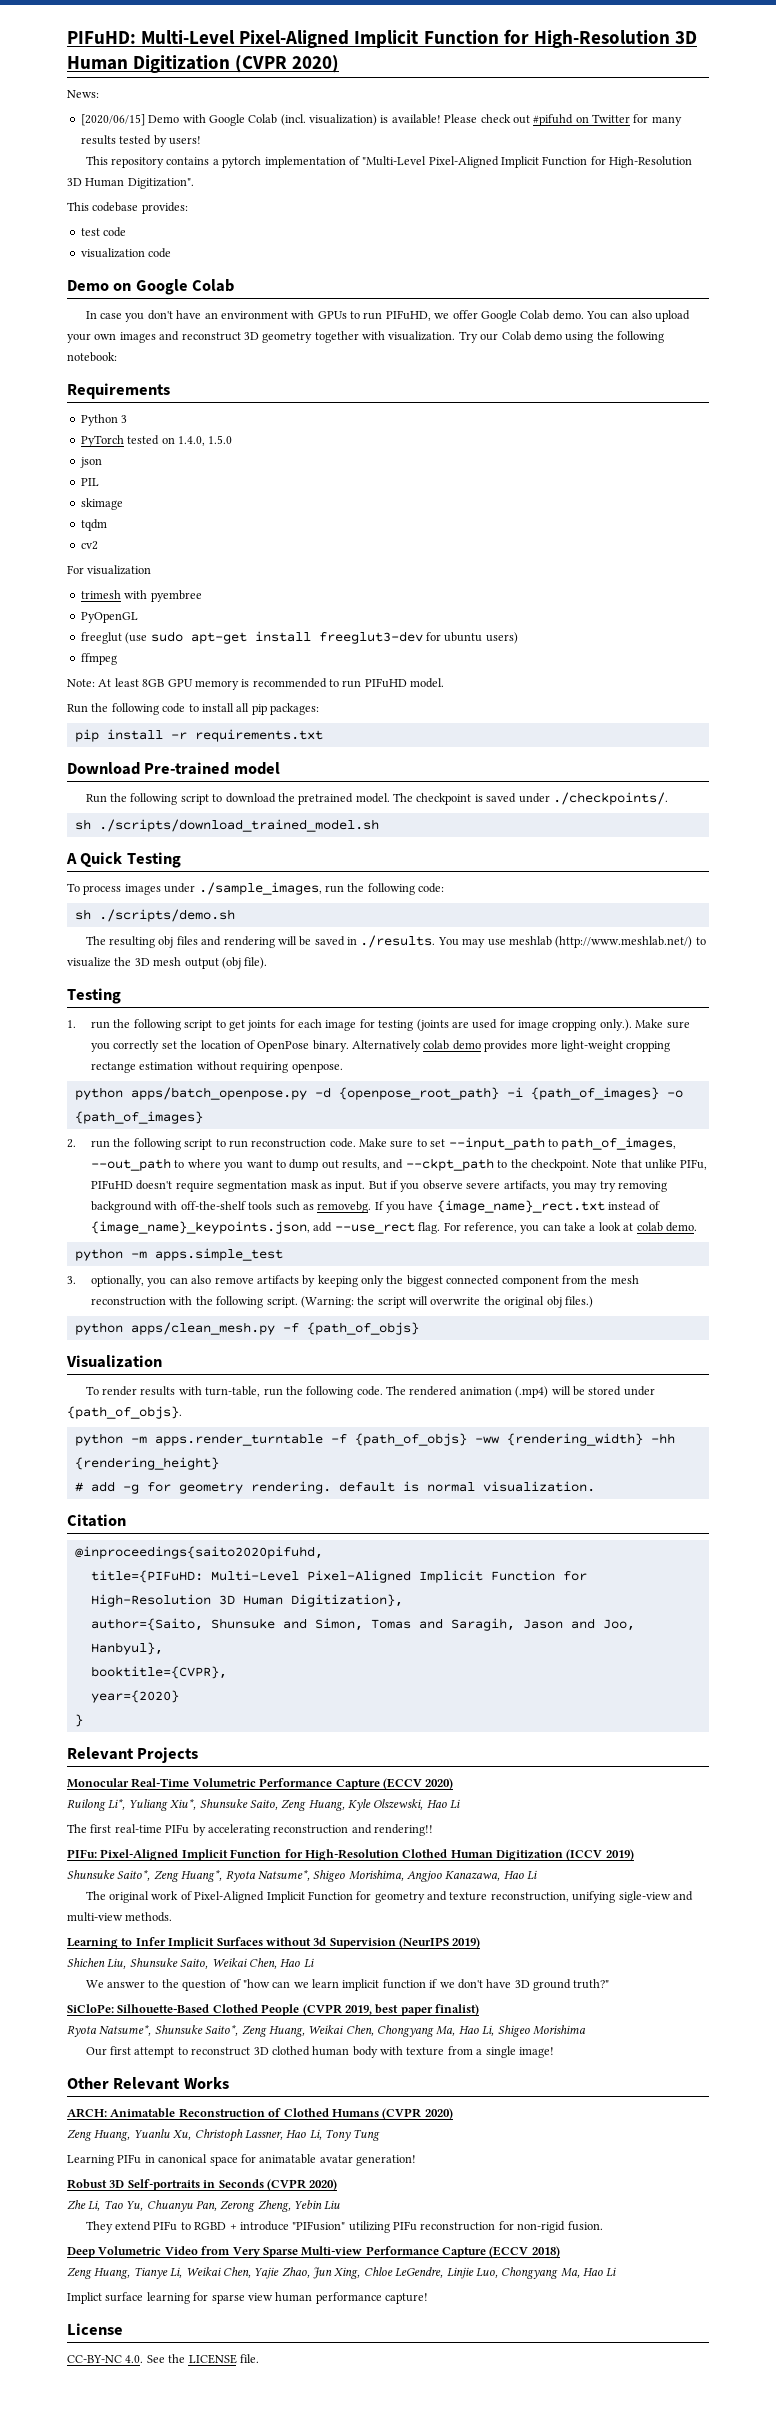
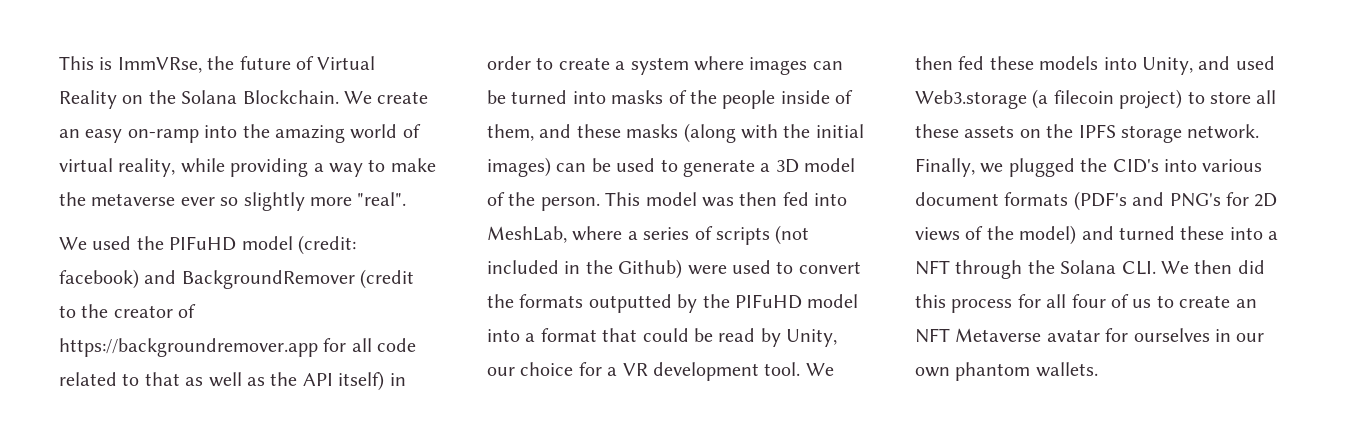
- PIFuHD: Multi-Level Pixel-Aligned Implicit Function for High-Resolution 3D Human Digitization (CVPR 2020)
- News:
- [2020/06/15] Demo with Google Colab (incl. visualization) is available! Please check out #pifuhd on Twitter for many results tested by users!
- This repository contains a pytorch implementation of "Multi-Level Pixel-Aligned Implicit Function for High-Resolution 3D Human Digitization".
- This codebase provides:
- test code
- visualization code
- Demo on Google Colab
- In case you don't have an environment with GPUs to run PIFuHD, we offer Google Colab demo. You can also upload your own images and reconstruct 3D geometry together with visualization. Try our Colab demo using the following notebook:
- Requirements
- Python 3
- PyTorch tested on 1.4.0, 1.5.0
- json
- PIL
- skimage
- tqdm
- cv2
- For visualization
- trimesh with pyembree
- PyOpenGL
- freeglut (use sudo apt-get install freeglut3-dev for ubuntu users)
- ffmpeg
- Note: At least 8GB GPU memory is recommended to run PIFuHD model.
- Run the following code to install all pip packages:
- pip install -r requirements.txt
- Download Pre-trained model
- Run the following script to download the pretrained model. The checkpoint is saved under ./checkpoints/.
- sh ./scripts/download_trained_model.sh
- A Quick Testing
- To process images under ./sample_images, run the following code:
- sh ./scripts/demo.sh
- The resulting obj files and rendering will be saved in ./results. You may use meshlab (http://www.meshlab.net/) to visualize the 3D mesh output (obj file).
- Testing
- 1. run the following script to get joints for each image for testing (joints are used for image cropping only.). Make sure you correctly set the location of OpenPose binary. Alternatively colab demo provides more light-weight cropping rectange estimation without requiring openpose.
- python apps/batch_openpose.py -d {openpose_root_path} -i {path_of_images} -o {path_of_images}
- 2. run the following script to run reconstruction code. Make sure to set --input_path to path_of_images, --out_path to where you want to dump out results, and --ckpt_path to the checkpoint. Note that unlike PIFu, PIFuHD doesn't require segmentation mask as input. But if you observe severe artifacts, you may try removing background with off-the-shelf tools such as removebg. If you have {image_name}_rect.txt instead of {image_name}_keypoints.json, add --use_rect flag. For reference, you can take a look at colab demo.
- python -m apps.simple_test
- 3. optionally, you can also remove artifacts by keeping only the biggest connected component from the mesh reconstruction with the following script. (Warning: the script will overwrite the original obj files.)
- python apps/clean_mesh.py -f {path_of_objs}
- Visualization
- To render results with turn-table, run the following code. The rendered animation (.mp4) will be stored under {path_of_objs}.
- python -m apps.render_turntable -f {path_of_objs} -ww {rendering_width} -hh {rendering_height}
- # add -g for geometry rendering. default is normal visualization.
- Citation
- @inproceedings{saito2020pifuhd,
- title={PIFuHD: Multi-Level Pixel-Aligned Implicit Function for High-Resolution 3D Human Digitization},
- author={Saito, Shunsuke and Simon, Tomas and Saragih, Jason and Joo, Hanbyul},
- booktitle={CVPR},
- year={2020}
- }
- Relevant Projects
- Monocular Real-Time Volumetric Performance Capture (ECCV 2020)
- Ruilong Li*, Yuliang Xiu*, Shunsuke Saito, Zeng Huang, Kyle Olszewski, Hao Li
- The first real-time PIFu by accelerating reconstruction and rendering!!
- PIFu: Pixel-Aligned Implicit Function for High-Resolution Clothed Human Digitization (ICCV 2019)
- Shunsuke Saito*, Zeng Huang*, Ryota Natsume*, Shigeo Morishima, Angjoo Kanazawa, Hao Li
- The original work of Pixel-Aligned Implicit Function for geometry and texture reconstruction, unifying sigle-view and multi-view methods.
- Learning to Infer Implicit Surfaces without 3d Supervision (NeurIPS 2019)
- Shichen Liu, Shunsuke Saito, Weikai Chen, Hao Li
- We answer to the question of "how can we learn implicit function if we don't have 3D ground truth?"
- SiCloPe: Silhouette-Based Clothed People (CVPR 2019, best paper finalist)
- Ryota Natsume*, Shunsuke Saito*, Zeng Huang, Weikai Chen, Chongyang Ma, Hao Li, Shigeo Morishima
- Our first attempt to reconstruct 3D clothed human body with texture from a single image!
- Other Relevant Works
- ARCH: Animatable Reconstruction of Clothed Humans (CVPR 2020)
- Zeng Huang, Yuanlu Xu, Christoph Lassner, Hao Li, Tony Tung
- Learning PIFu in canonical space for animatable avatar generation!
- Robust 3D Self-portraits in Seconds (CVPR 2020)
- Zhe Li, Tao Yu, Chuanyu Pan, Zerong Zheng, Yebin Liu
- They extend PIFu to RGBD + introduce "PIFusion" utilizing PIFu reconstruction for non-rigid fusion.
- Deep Volumetric Video from Very Sparse Multi-view Performance Capture (ECCV 2018)
- Zeng Huang, Tianye Li, Weikai Chen, Yajie Zhao, Jun Xing, Chloe LeGendre, Linjie Luo, Chongyang Ma, Hao Li
- Implict surface learning for sparse view human performance capture!
- License
- CC-BY-NC 4.0. See the LICENSE file.
+ This is ImmVRse, the future of Virtual Reality on the Solana Blockchain. We create an easy on-ramp into the amazing world of virtual reality, while providing a way to make the metaverse ever so slightly more "real".
+ We used the PIFuHD model (credit: facebook) and BackgroundRemover (credit to the creator of https://backgroundremover.app for all code related to that as well as the API itself) in order to create a system where images can be turned into masks of the people inside of them, and these masks (along with the initial images) can be used to generate a 3D model of the person. This model was then fed into MeshLab, where a series of scripts (not included in the Github) were used to convert the formats outputted by the PIFuHD model into a format that could be read by Unity, our choice for a VR development tool. We then fed these models into Unity, and used Web3.storage (a filecoin project) to store all these assets on the IPFS storage network. Finally, we plugged the CID's into various document formats (PDF's and PNG's for 2D views of the model) and turned these into a NFT through the Solana CLI. We then did this process for all four of us to create an NFT Metaverse avatar for ourselves in our own phantom wallets.

